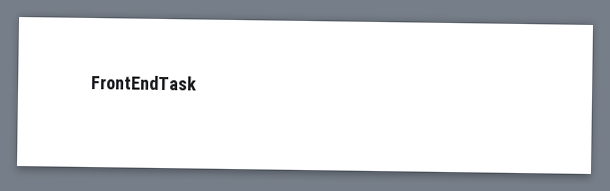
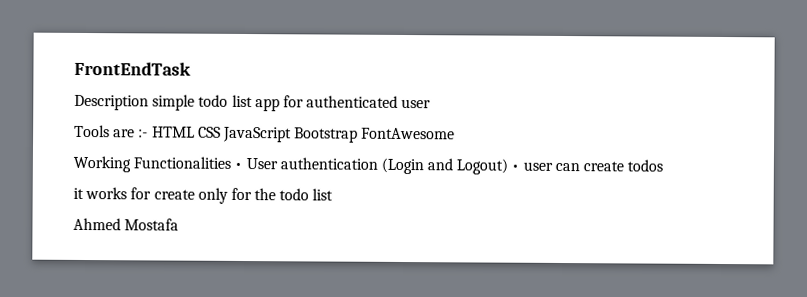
+ Description simple todo list app for authenticated user
+ Tools are :- HTML CSS JavaScript Bootstrap FontAwesome
+ Working Functionalities • User authentication (Login and Logout) • user can create todos
+ it works for create only for the todo list
+ Ahmed Mostafa

